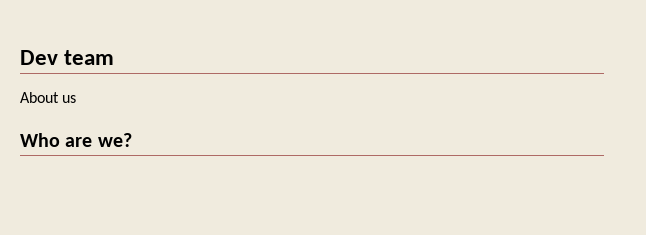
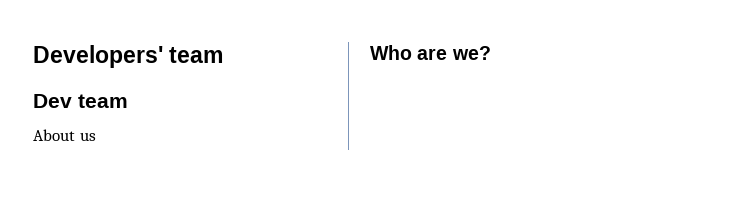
+ Developers' team

